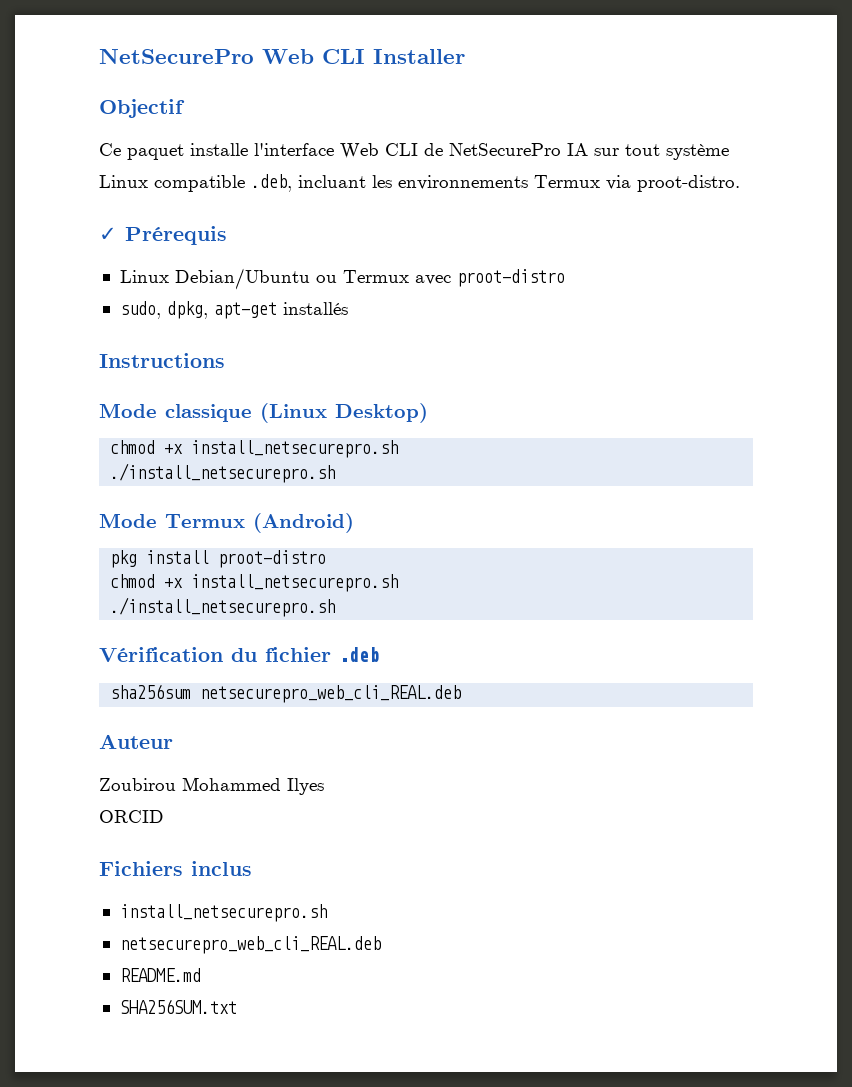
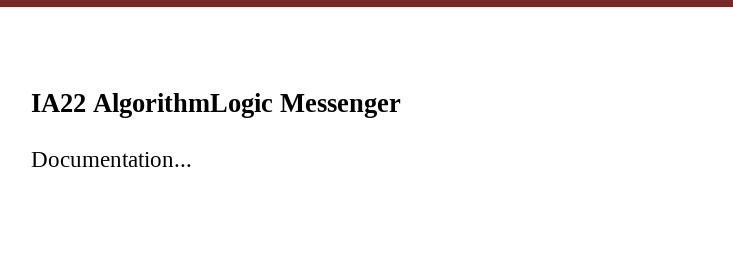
- NetSecurePro Web CLI Installer
- Objectif
- Ce paquet installe l'interface Web CLI de NetSecurePro IA sur tout système Linux compatible .deb, incluant les environnements Termux via proot-distro.
- ✓ Prérequis
- Linux Debian/Ubuntu ou Termux avec proot-distro
- sudo, dpkg, apt-get installés
- Instructions
- Mode classique (Linux Desktop)
- chmod +x install_netsecurepro.sh
- ./install_netsecurepro.sh
- Mode Termux (Android)
- pkg install proot-distro
- chmod +x install_netsecurepro.sh
- ./install_netsecurepro.sh
- Vérification du fichier .deb
- sha256sum netsecurepro_web_cli_REAL.deb
- Auteur
- Zoubirou Mohammed Ilyes
- ORCID
- Fichiers inclus
- install_netsecurepro.sh
- netsecurepro_web_cli_REAL.deb
- README.md
- SHA256SUM.txt
+ IA22 AlgorithmLogic Messenger
+ Documentation...

